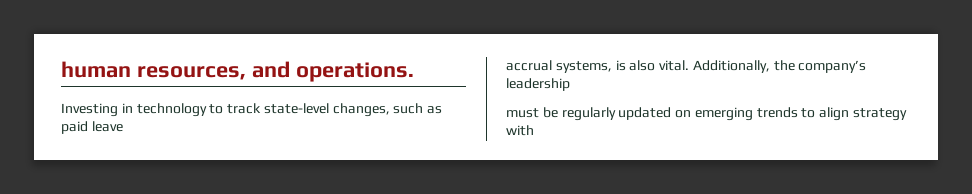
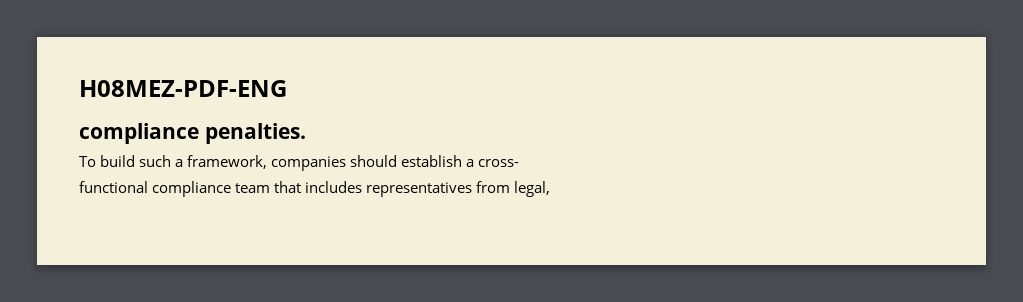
- human resources, and operations.
- Investing in technology to track state-level changes, such as paid leave
- accrual systems, is also vital. Additionally, the company’s leadership
- must be regularly updated on emerging trends to align strategy with
+ H08MEZ-PDF-ENG
+ compliance penalties.
+ To build such a framework, companies should establish a cross-
+ functional compliance team that includes representatives from legal,

